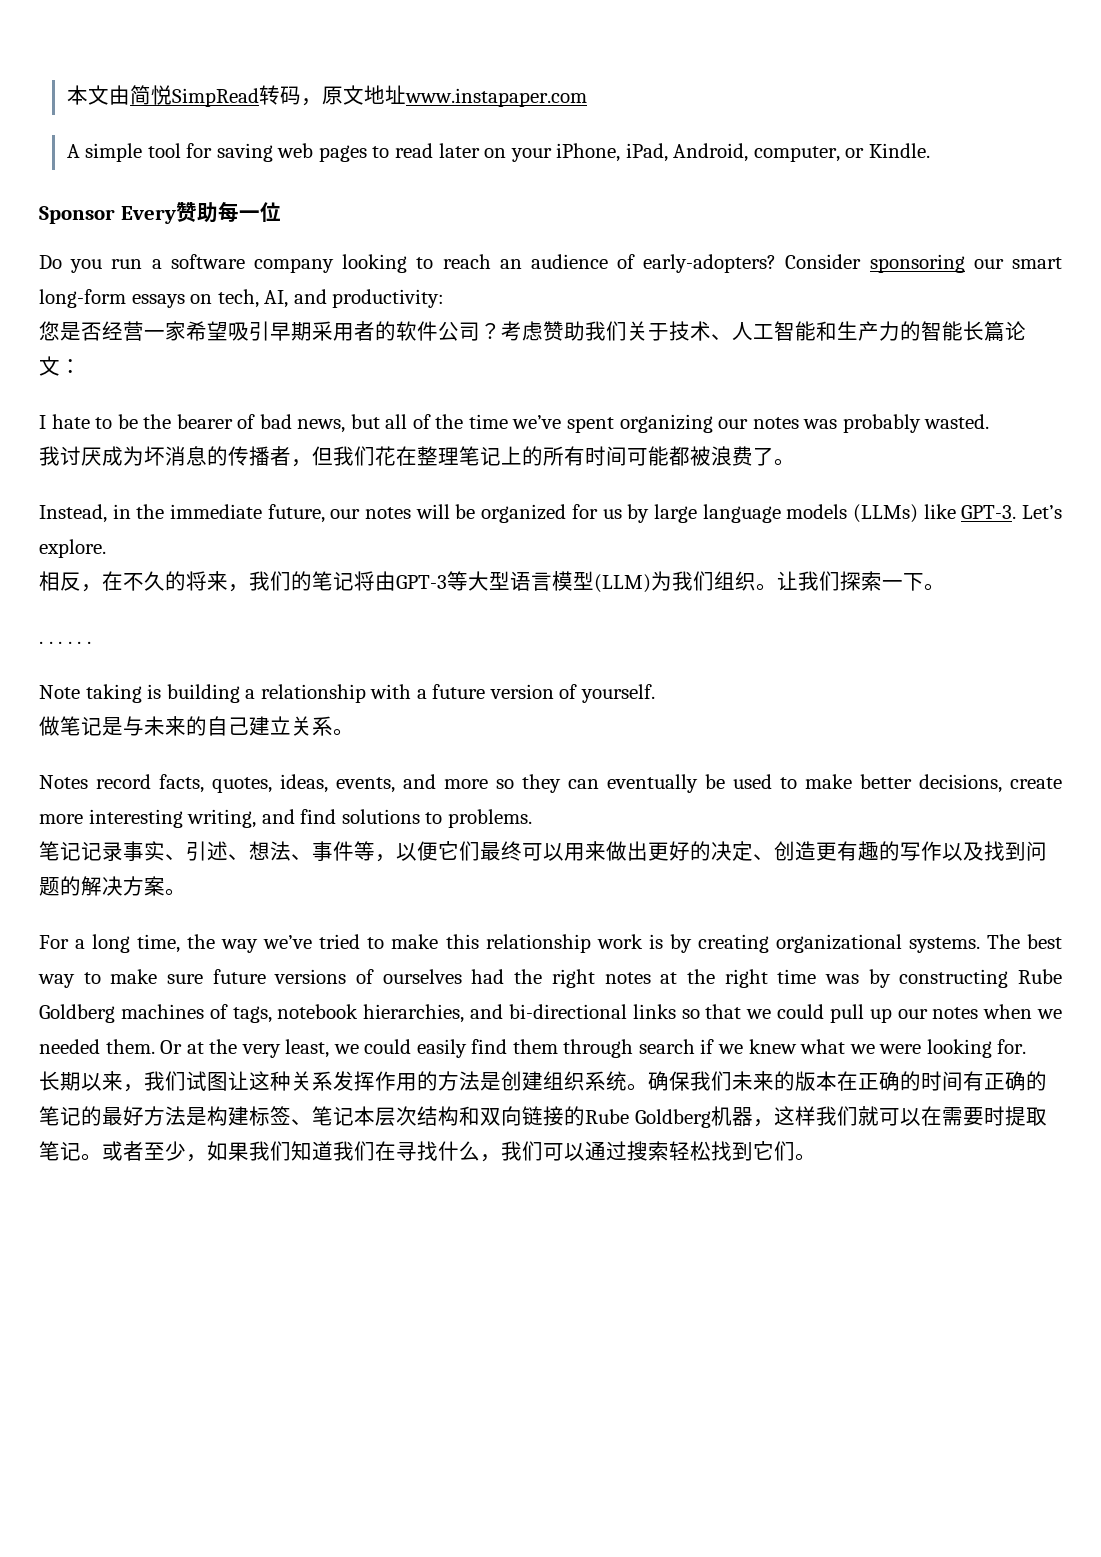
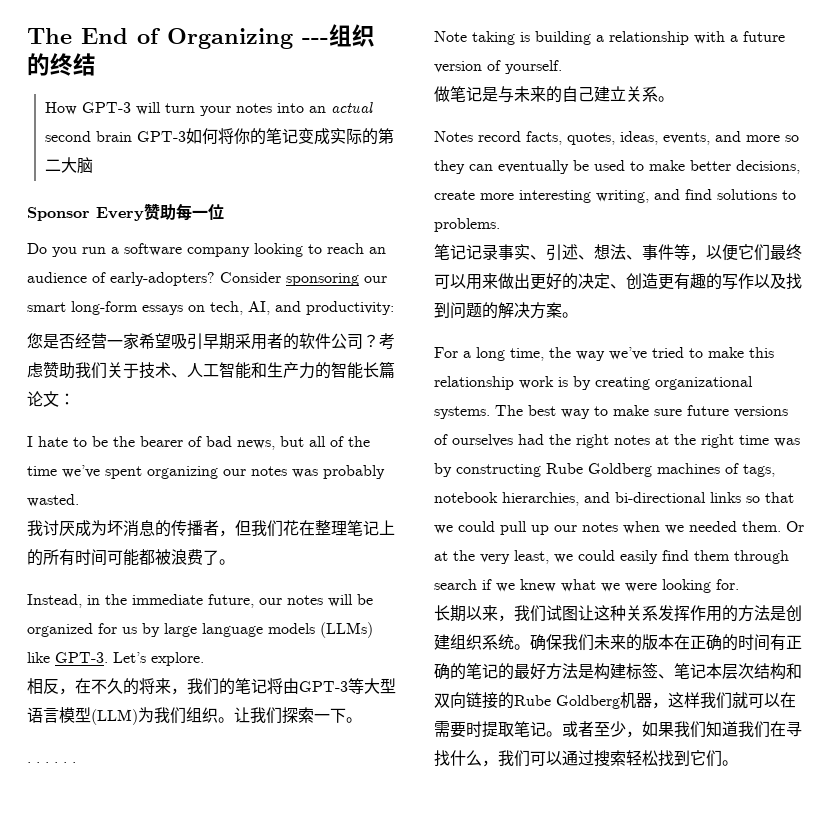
- 本文由简悦SimpRead转码，原文地址www.instapaper.com
- A simple tool for saving web pages to read later on your iPhone, iPad, Android, computer, or Kindle.
+ The End of Organizing ---组织的终结
+ How GPT-3 will turn your notes into an actual second brain GPT-3如何将你的笔记变成实际的第二大脑

